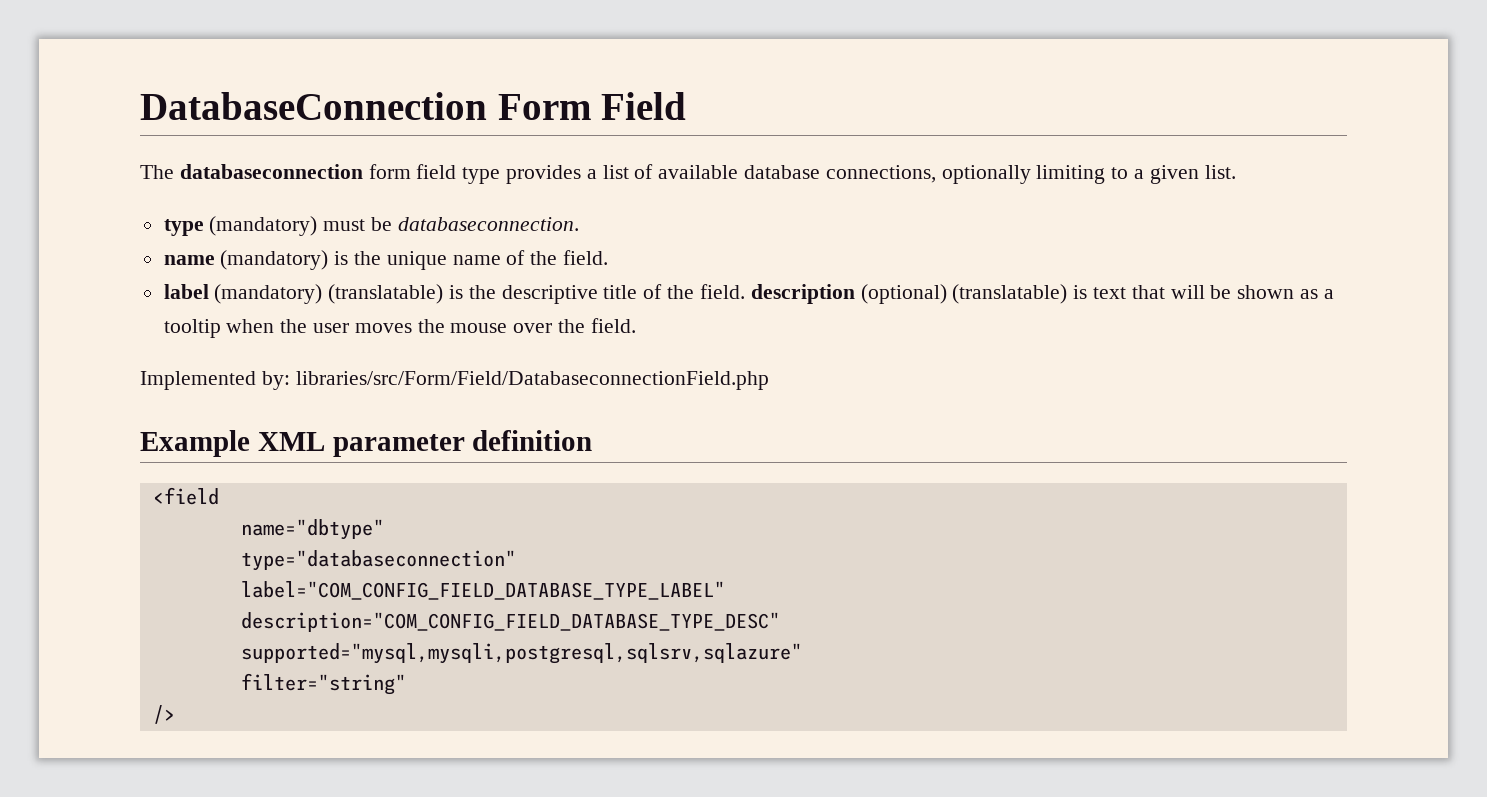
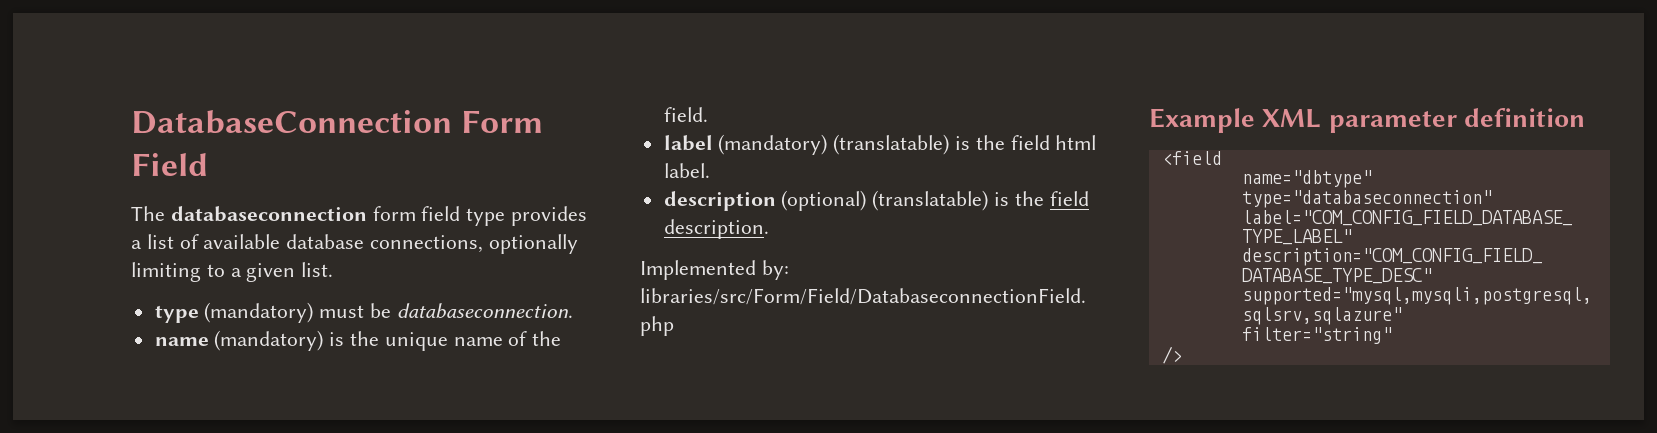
- label (mandatory) (translatable) is the descriptive title of the field. description (optional) (translatable) is text that will be shown as a tooltip when the user moves the mouse over the field.
+ label (mandatory) (translatable) is the field html label.
+ description (optional) (translatable) is the field description.

